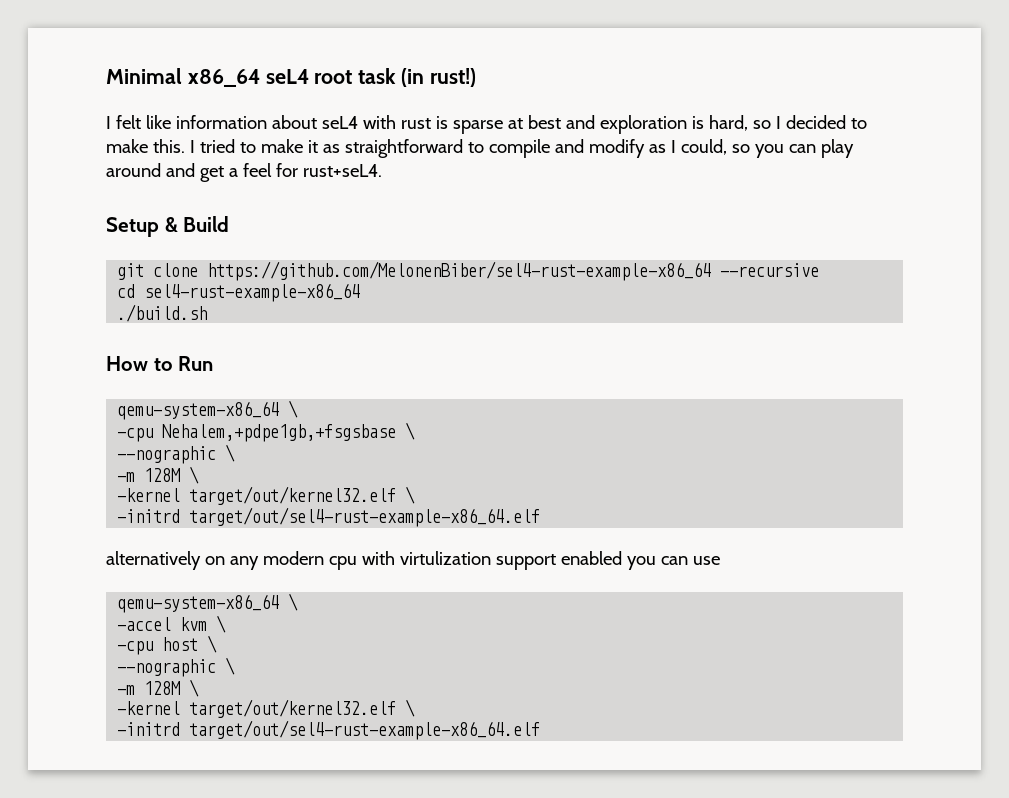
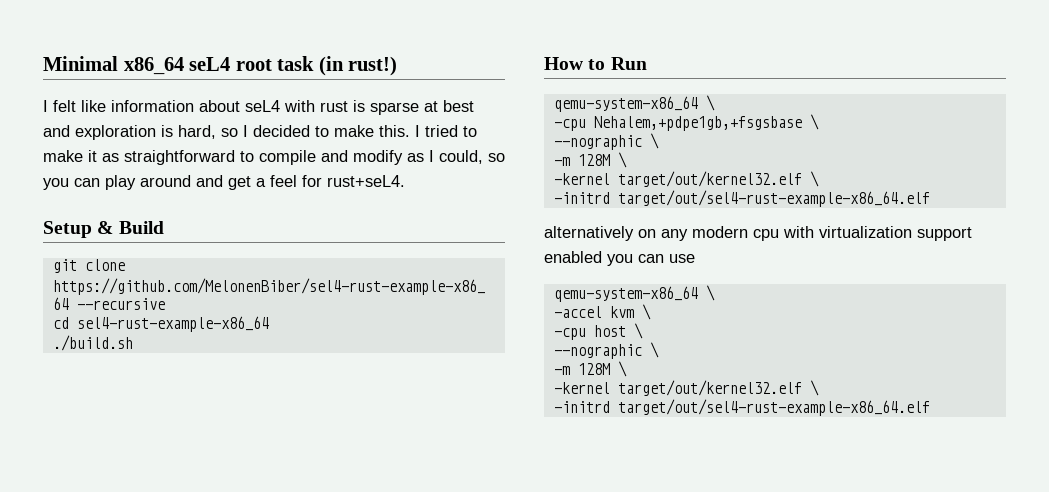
- alternatively on any modern cpu with virtulization support enabled you can use
+ alternatively on any modern cpu with virtualization support enabled you can use

